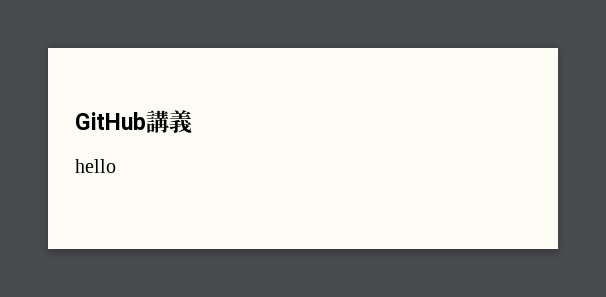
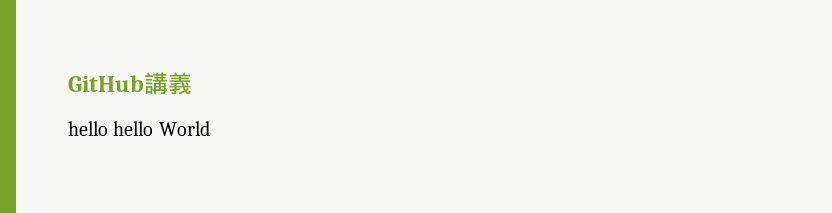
- hello
+ hello hello World

